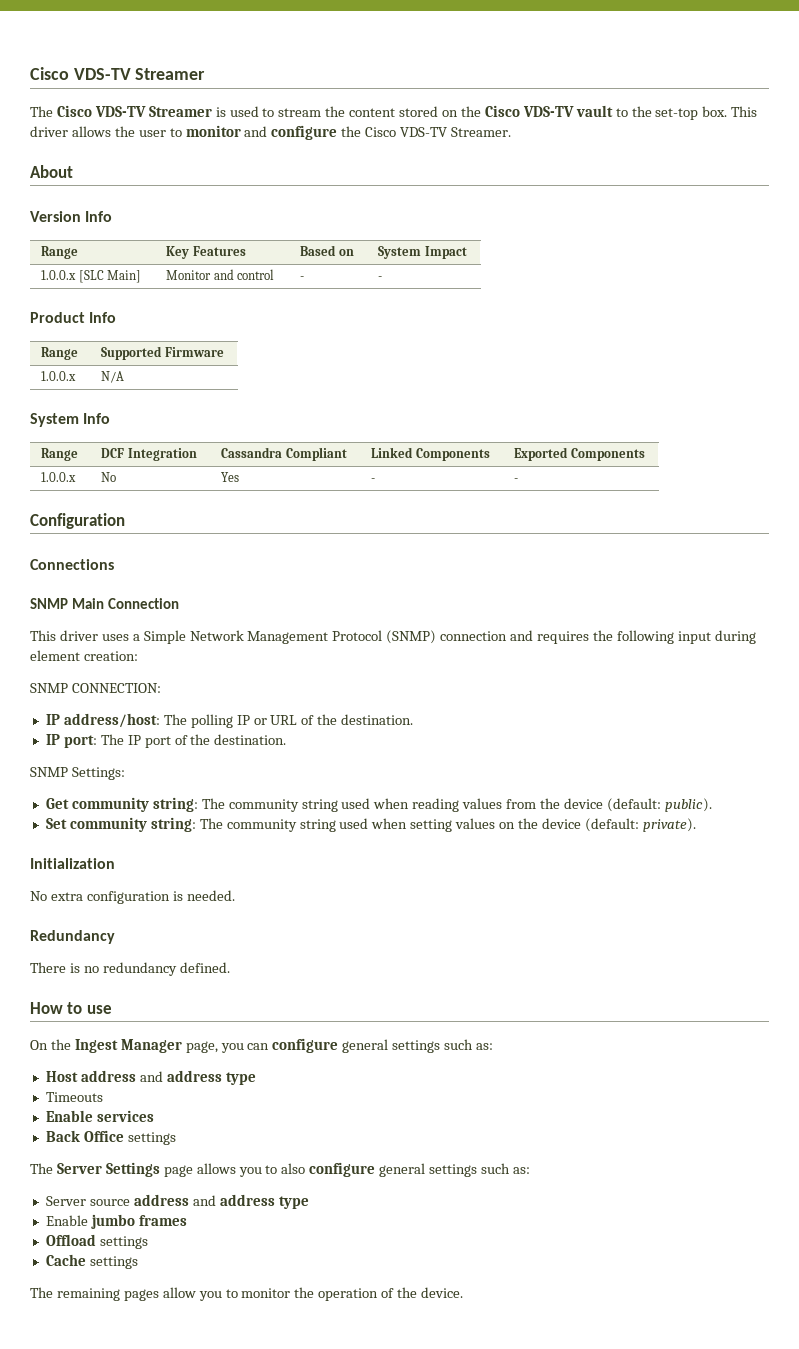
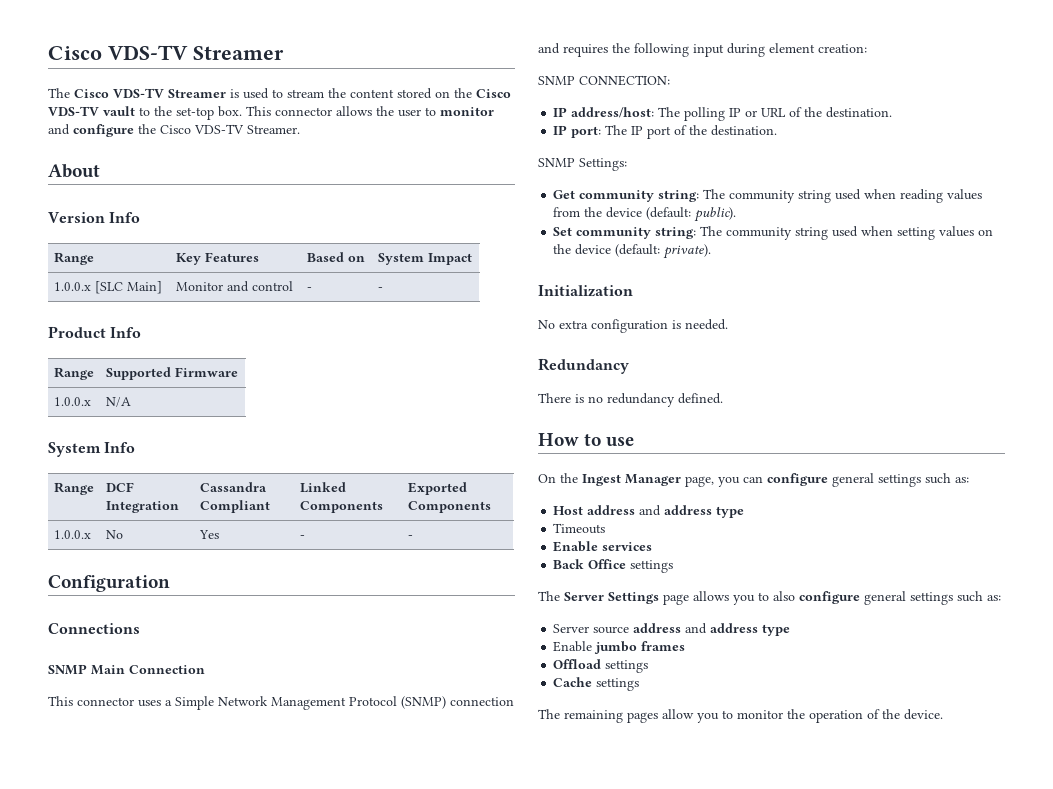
- This driver allows the user to monitor and configure the Cisco VDS-TV Streamer.
+ This connector allows the user to monitor and configure the Cisco VDS-TV Streamer.
- This driver uses a Simple Network Management Protocol (SNMP) connection and requires the following input during element creation:
+ This connector uses a Simple Network Management Protocol (SNMP) connection and requires the following input during element creation:

